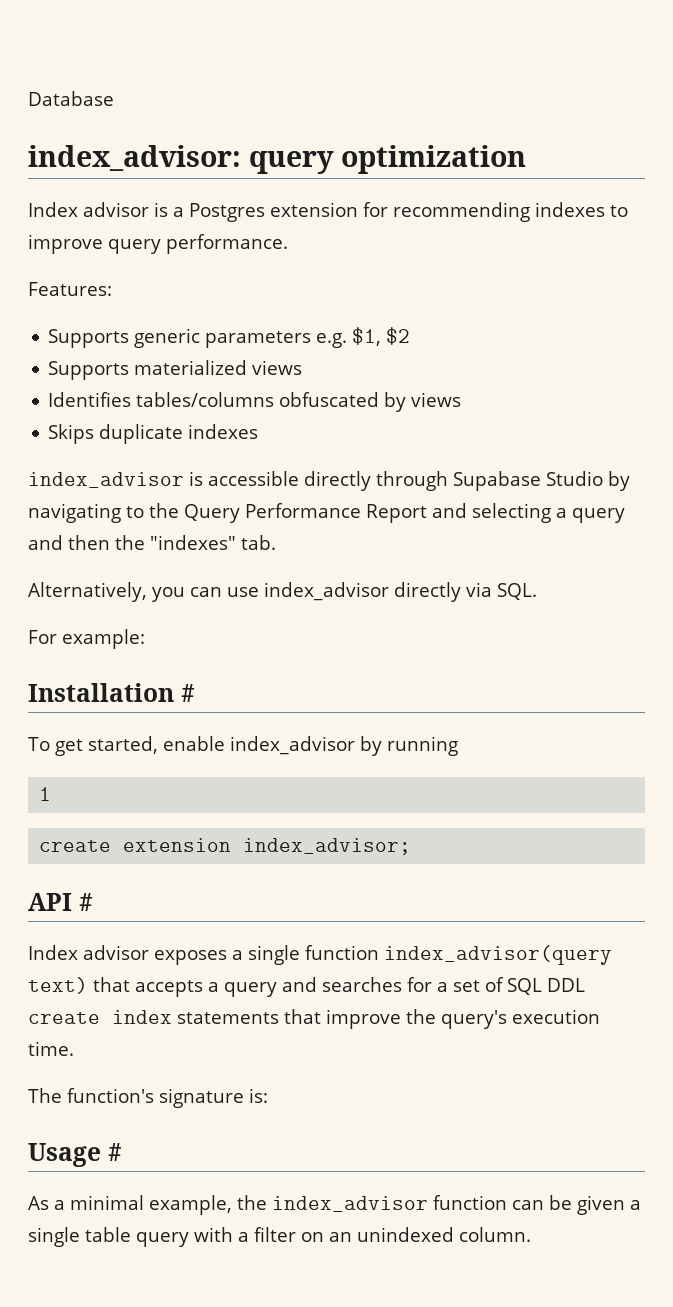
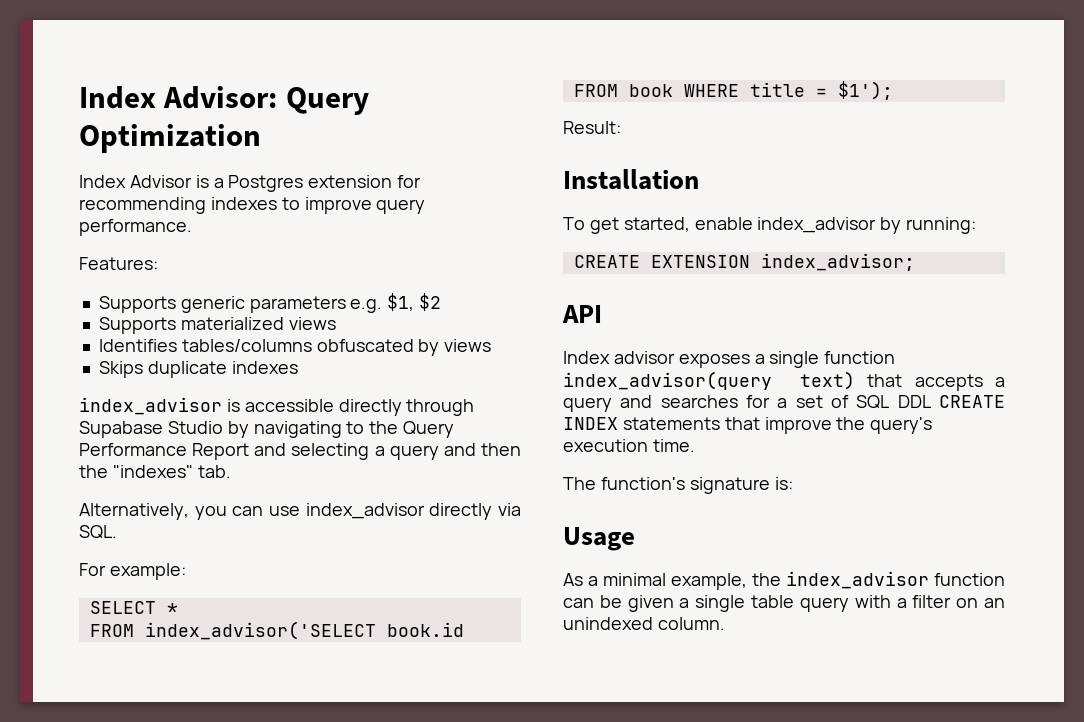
- Database
- index_advisor: query optimization
- Index advisor is a Postgres extension for recommending indexes to improve query performance.
+ Index Advisor: Query Optimization
+ Index Advisor is a Postgres extension for recommending indexes to improve query performance.
+ SELECT *
+ FROM index_advisor('SELECT book.id FROM book WHERE title = $1');
+ Result:
- Installation #
+ Installation
- To get started, enable index_advisor by running
- 1
- create extension index_advisor;
+ To get started, enable index_advisor by running:
+ CREATE EXTENSION index_advisor;
- API #
+ API
- Index advisor exposes a single function index_advisor(query text) that accepts a query and searches for a set of SQL DDL create index statements that improve the query's execution time.
+ Index advisor exposes a single function index_advisor(query text) that accepts a query and searches for a set of SQL DDL CREATE INDEX statements that improve the query's execution time.
- Usage #
+ Usage

